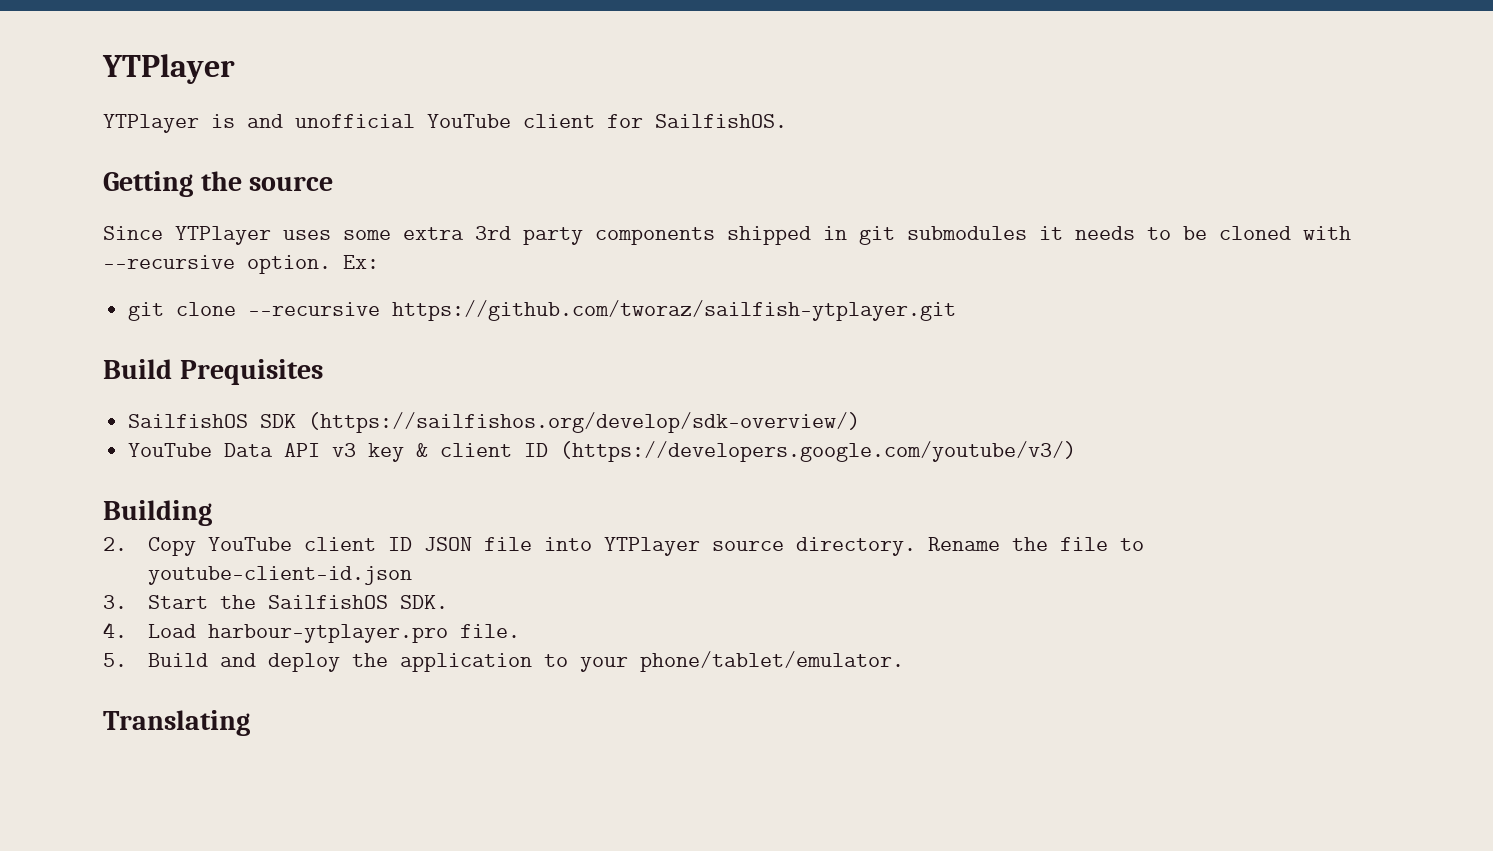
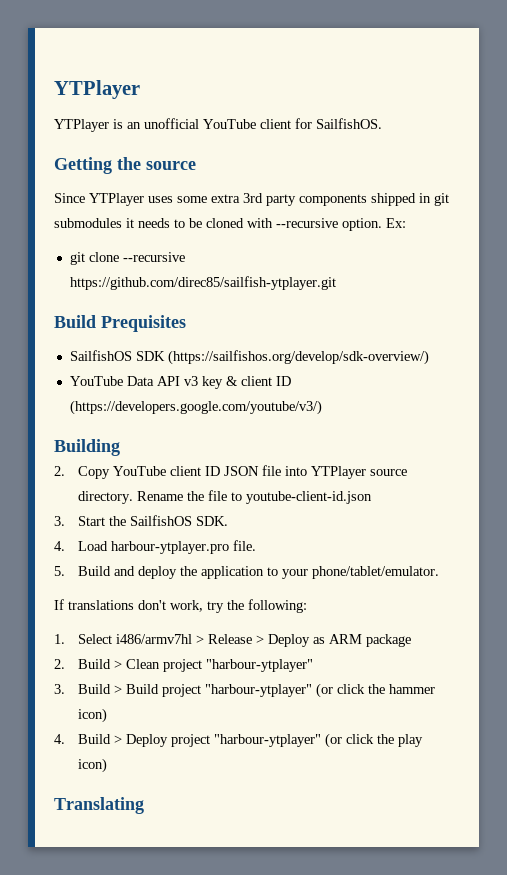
- YTPlayer is and unofficial YouTube client for SailfishOS.
+ YTPlayer is an unofficial YouTube client for SailfishOS.
- git clone --recursive https://github.com/tworaz/sailfish-ytplayer.git
+ git clone --recursive https://github.com/direc85/sailfish-ytplayer.git
+ If translations don't work, try the following:
+ 1. Select i486/armv7hl > Release > Deploy as ARM package
+ 2. Build > Clean project "harbour-ytplayer"
+ 3. Build > Build project "harbour-ytplayer" (or click the hammer icon)
+ 4. Build > Deploy project "harbour-ytplayer" (or click the play icon)

